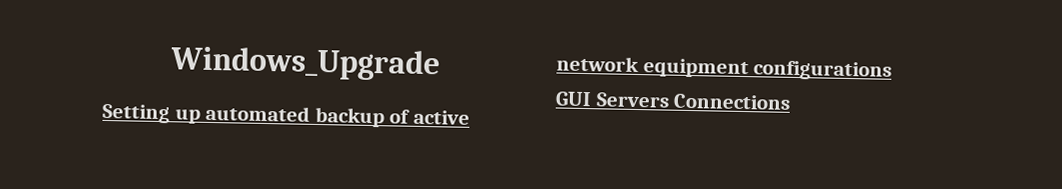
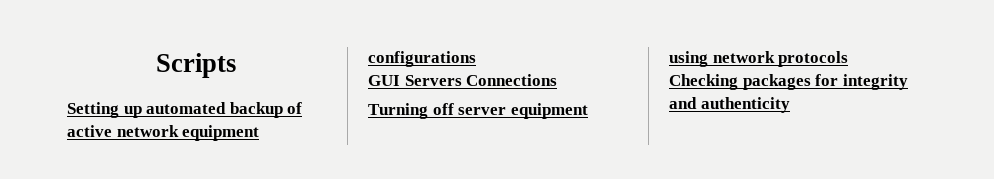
- Windows_Upgrade
+ Scripts
+ Turning off server equipment using network protocols
+ Checking packages for integrity and authenticity

